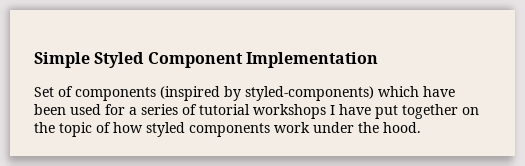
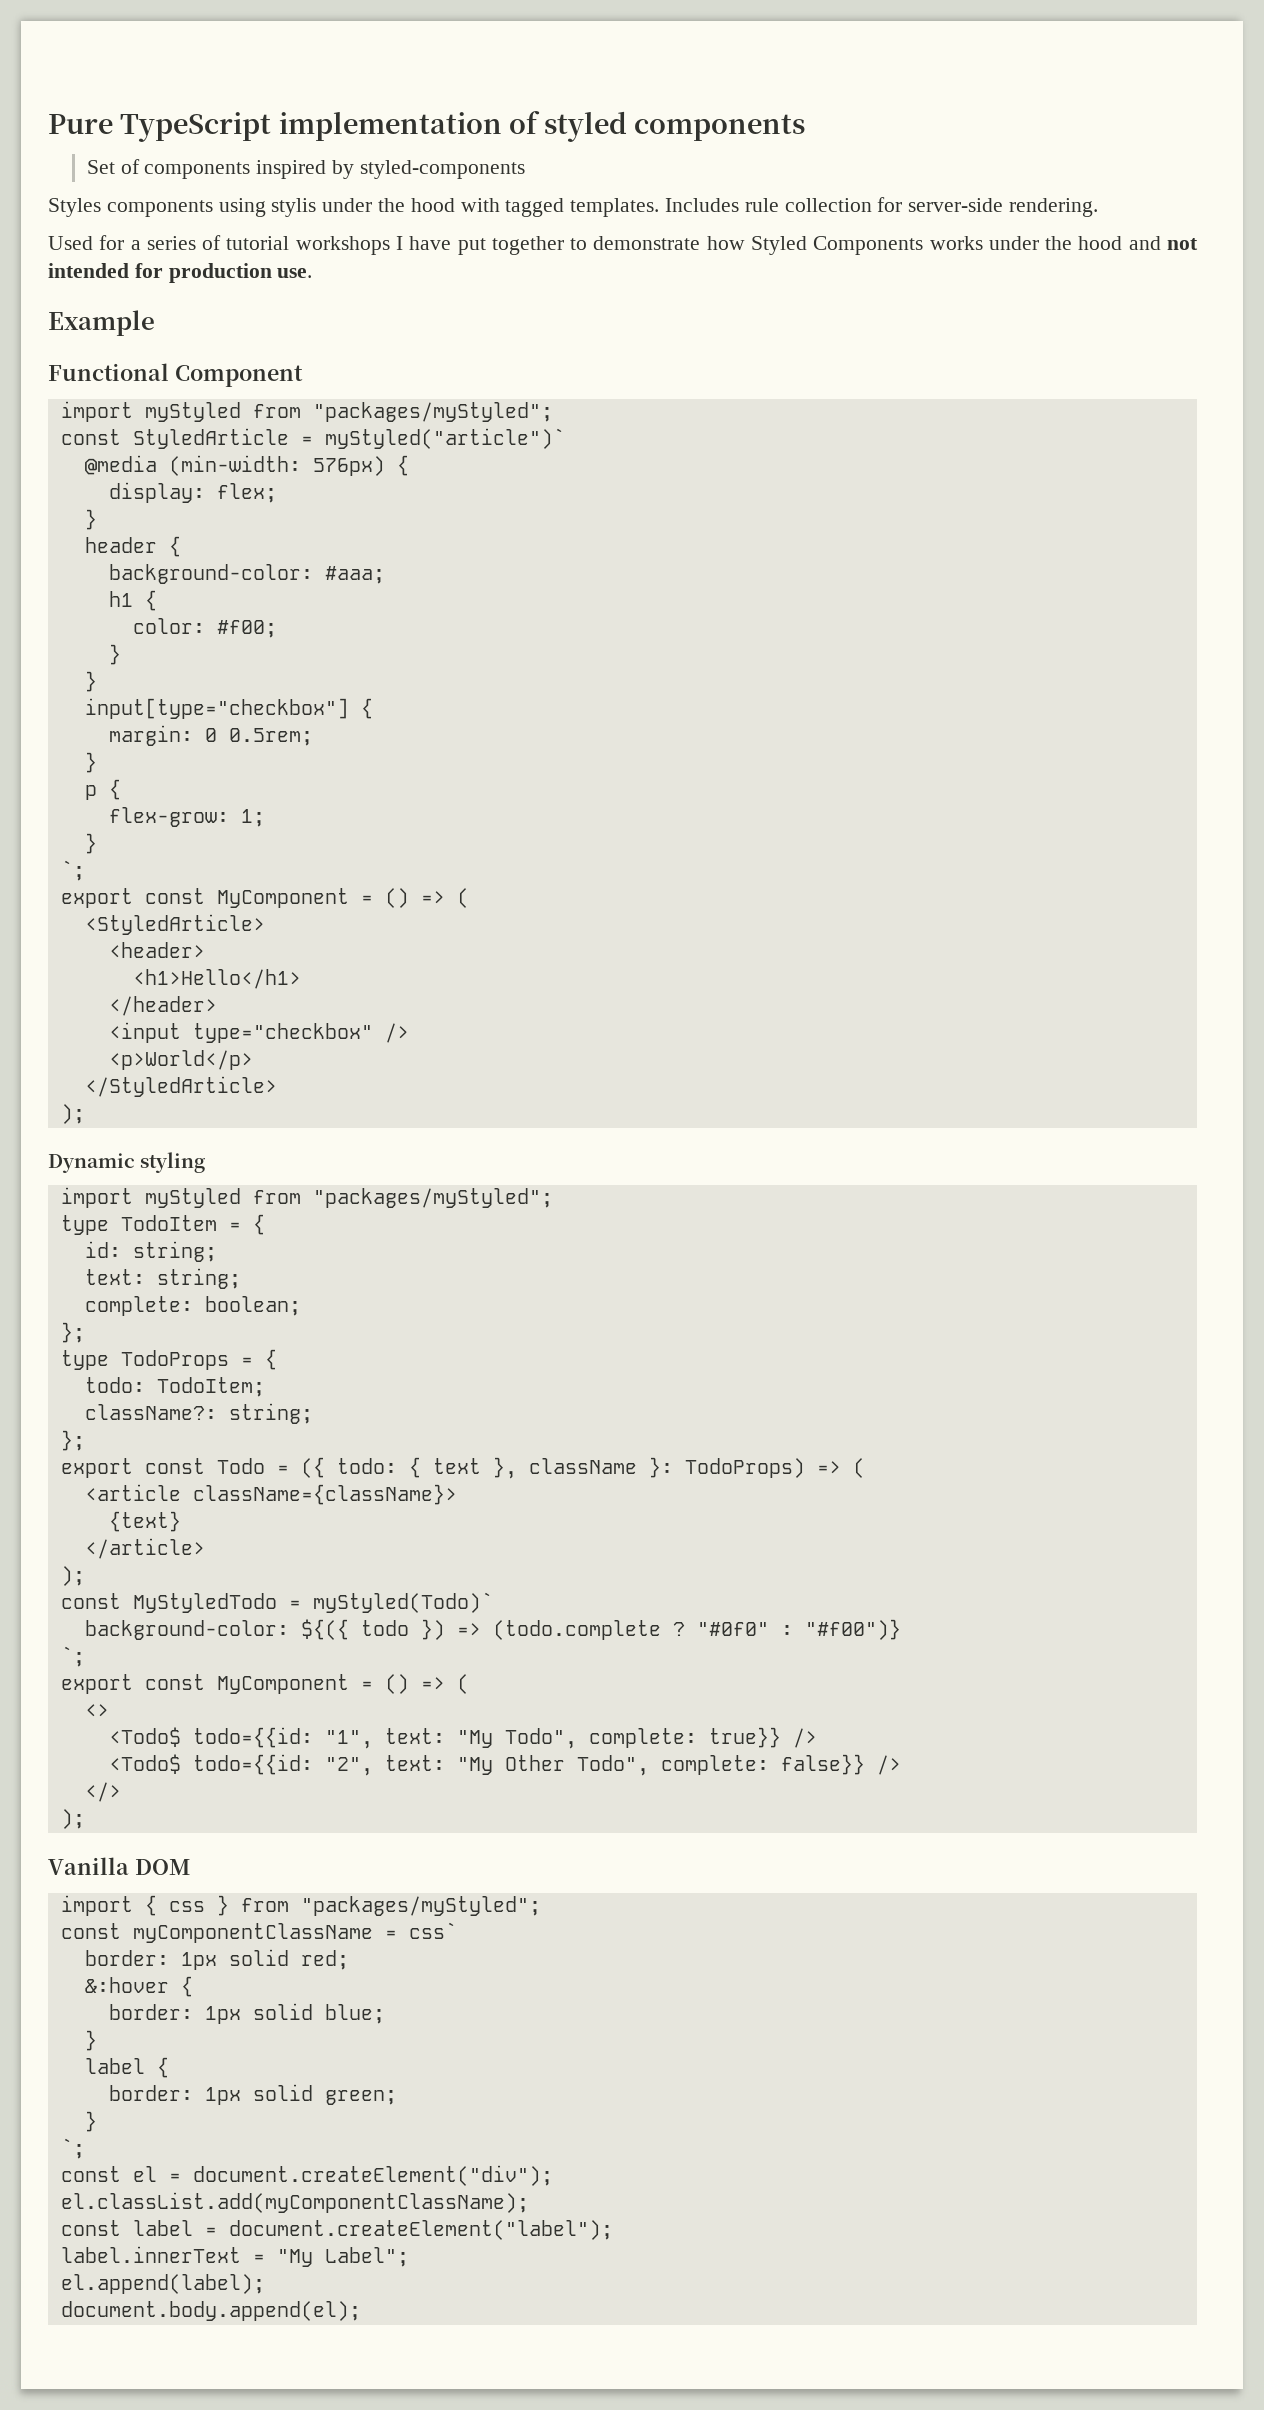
- Simple Styled Component Implementation
- Set of components (inspired by styled-components) which have been used for a series of tutorial workshops I have put together on the topic of how styled components work under the hood.
+ Pure TypeScript implementation of styled components
+ Set of components inspired by styled-components
+ Styles components using stylis under the hood with tagged templates. Includes rule collection for server-side rendering.
+ Used for a series of tutorial workshops I have put together to demonstrate how Styled Components works under the hood and not intended for production use.
+ Example
+ Functional Component
+ import myStyled from "packages/myStyled";
+ const StyledArticle = myStyled("article")`
+ @media (min-width: 576px) {
+ display: flex;
+ }
+ header {
+ background-color: #aaa;
+ h1 {
+ color: #f00;
+ }
+ }
+ input[type="checkbox"] {
+ margin: 0 0.5rem;
+ }
+ p {
+ flex-grow: 1;
+ }
+ `;
+ export const MyComponent = () => (
+ <StyledArticle>
+ <header>
+ <h1>Hello</h1>
+ </header>
+ <input type="checkbox" />
+ <p>World</p>
+ </StyledArticle>
+ );
+ Dynamic styling
+ import myStyled from "packages/myStyled";
+ type TodoItem = {
+ id: string;
+ text: string;
+ complete: boolean;
+ };
+ type TodoProps = {
+ todo: TodoItem;
+ className?: string;
+ };
+ export const Todo = ({ todo: { text }, className }: TodoProps) => (
+ <article className={className}>
+ {text}
+ </article>
+ );
+ const MyStyledTodo = myStyled(Todo)`
+ background-color: ${({ todo }) => (todo.complete ? "#0f0" : "#f00")}
+ `;
+ export const MyComponent = () => (
+ <>
+ <Todo$ todo={{id: "1", text: "My Todo", complete: true}} />
+ <Todo$ todo={{id: "2", text: "My Other Todo", complete: false}} />
+ </>
+ );
+ Vanilla DOM
+ import { css } from "packages/myStyled";
+ const myComponentClassName = css`
+ border: 1px solid red;
+ &:hover {
+ border: 1px solid blue;
+ }
+ label {
+ border: 1px solid green;
+ }
+ `;
+ const el = document.createElement("div");
+ el.classList.add(myComponentClassName);
+ const label = document.createElement("label");
+ label.innerText = "My Label";
+ el.append(label);
+ document.body.append(el);

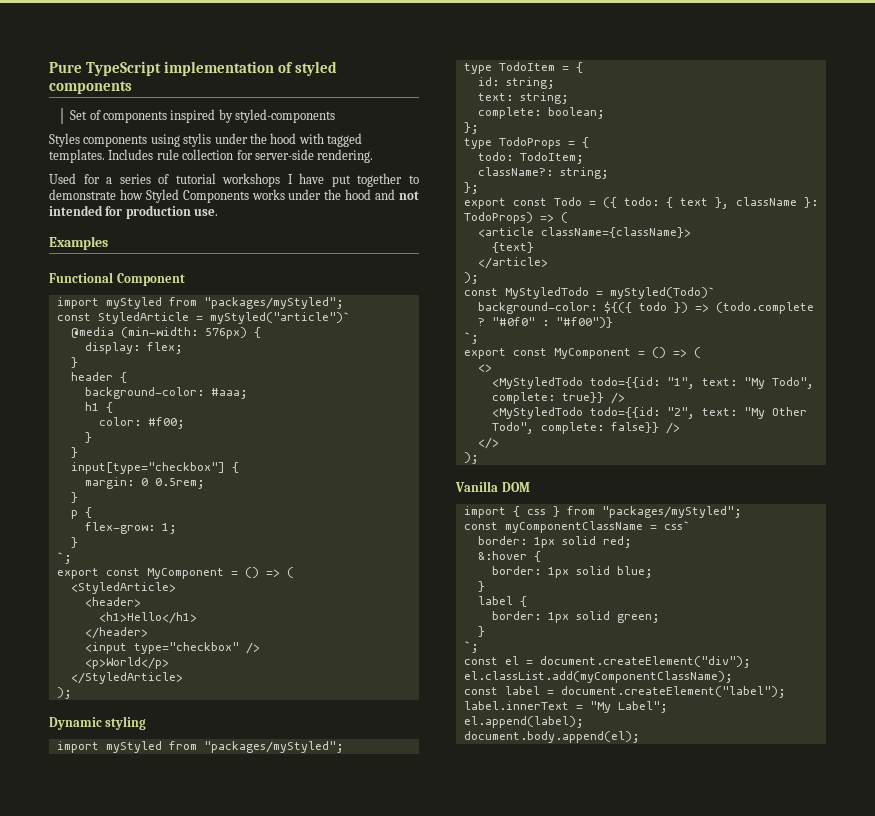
- Example
+ Examples
- <Todo$ todo={{id: "1", text: "My Todo", complete: true}} />
+ <MyStyledTodo todo={{id: "1", text: "My Todo", complete: true}} />
- <Todo$ todo={{id: "2", text: "My Other Todo", complete: false}} />
+ <MyStyledTodo todo={{id: "2", text: "My Other Todo", complete: false}} />

